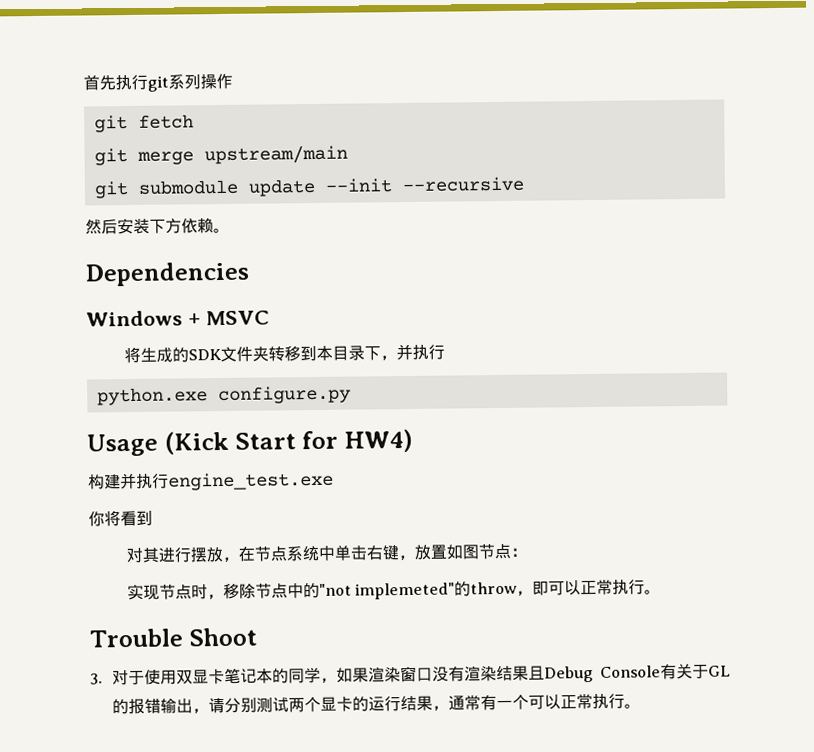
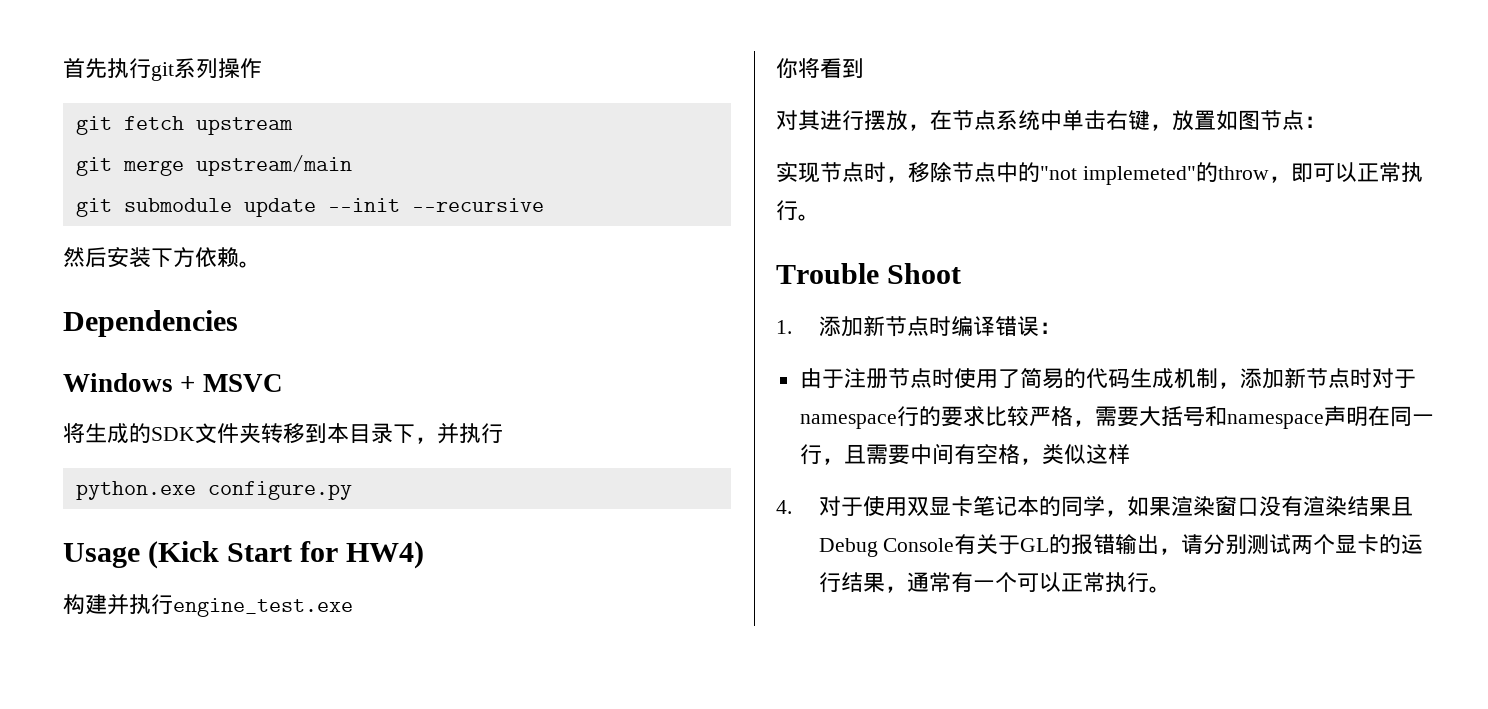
- git fetch
+ git fetch upstream
- 3.对于使用双显卡笔记本的同学，如果渲染窗口没有渲染结果且Debug Console有关于GL的报错输出，请分别测试两个显卡的运行结果，通常有一个可以正常执行。
+ 1.添加新节点时编译错误：
+ 由于注册节点时使用了简易的代码生成机制，添加新节点时对于namespace行的要求比较严格，需要大括号和namespace声明在同一行，且需要中间有空格，类似这样
+ 4.对于使用双显卡笔记本的同学，如果渲染窗口没有渲染结果且Debug Console有关于GL的报错输出，请分别测试两个显卡的运行结果，通常有一个可以正常执行。

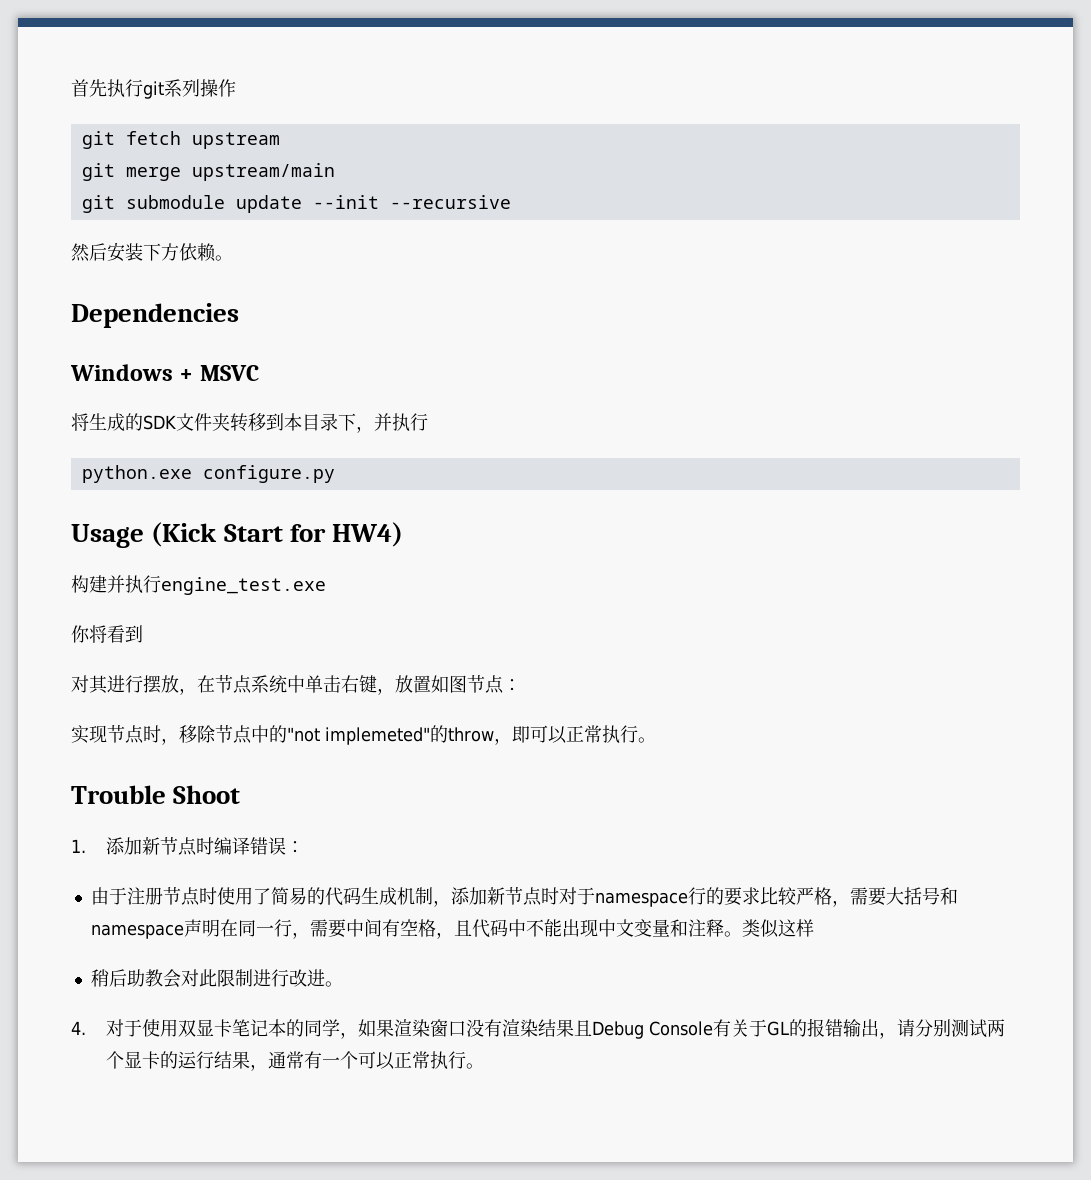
- 由于注册节点时使用了简易的代码生成机制，添加新节点时对于namespace行的要求比较严格，需要大括号和namespace声明在同一行，且需要中间有空格，类似这样
+ 由于注册节点时使用了简易的代码生成机制，添加新节点时对于namespace行的要求比较严格，需要大括号和namespace声明在同一行，需要中间有空格，且代码中不能出现中文变量和注释。类似这样
+ 稍后助教会对此限制进行改进。

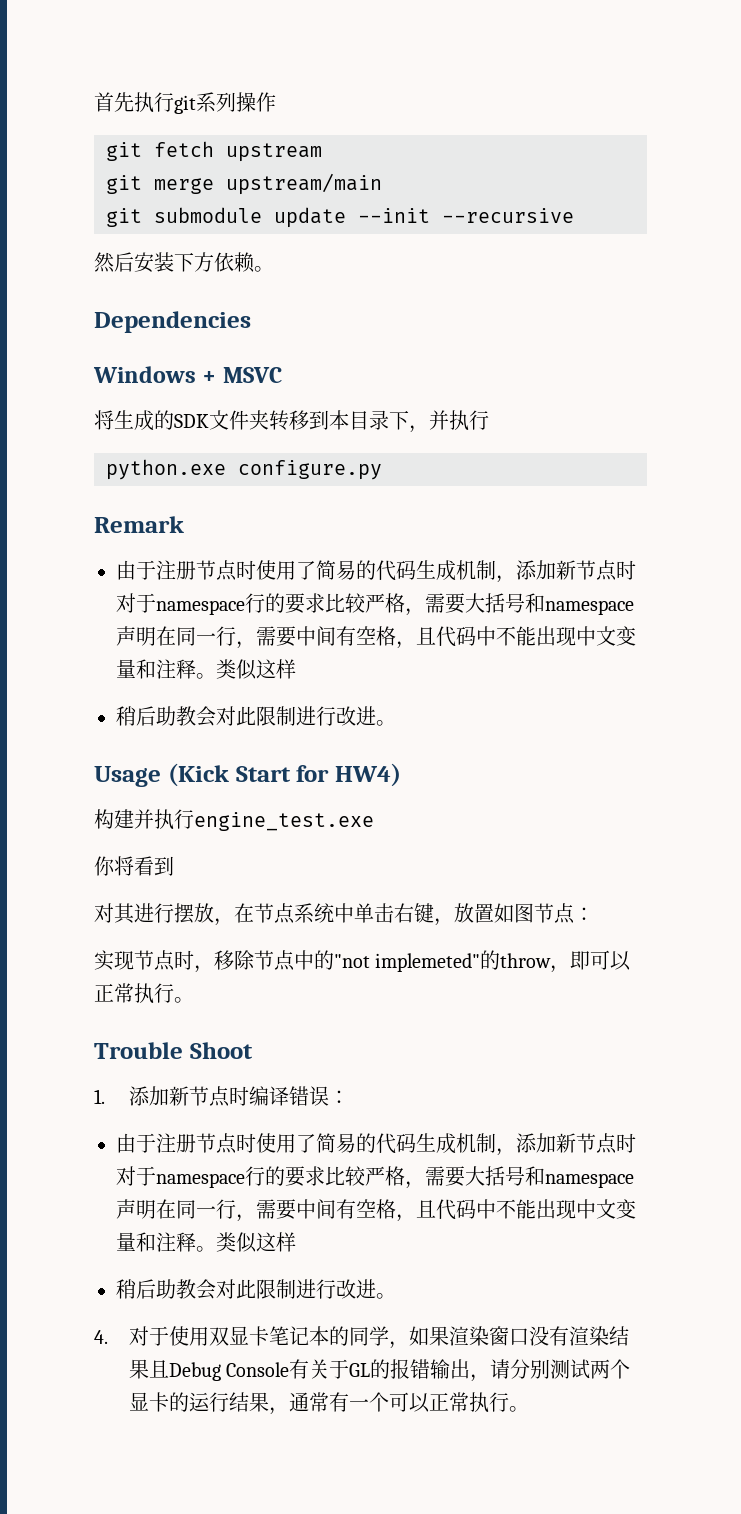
+ Remark
+ 由于注册节点时使用了简易的代码生成机制，添加新节点时对于namespace行的要求比较严格，需要大括号和namespace声明在同一行，需要中间有空格，且代码中不能出现中文变量和注释。类似这样
+ 稍后助教会对此限制进行改进。

